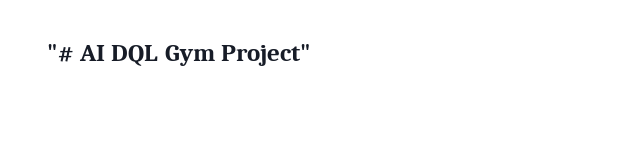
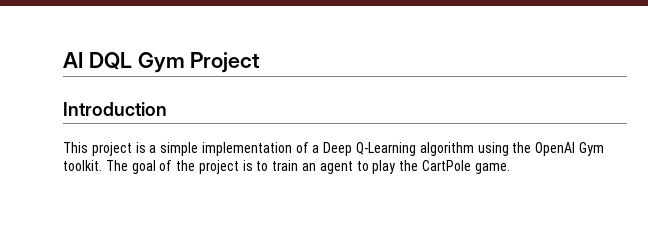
- "# AI DQL Gym Project"
+ AI DQL Gym Project
+ Introduction
+ This project is a simple implementation of a Deep Q-Learning algorithm using the OpenAI Gym toolkit. The goal of the project is to train an agent to play the CartPole game.

